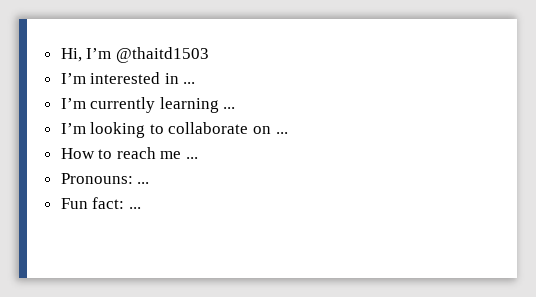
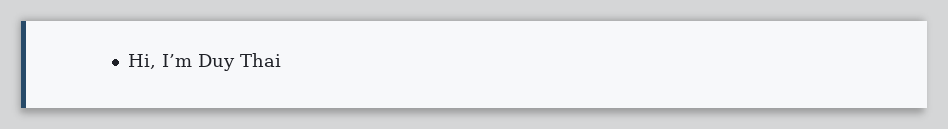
- Hi, I’m @thaitd1503
- I’m interested in ...
- I’m currently learning ...
- I’m looking to collaborate on ...
- How to reach me ...
- Pronouns: ...
- Fun fact: ...
+ Hi, I’m Duy Thai

